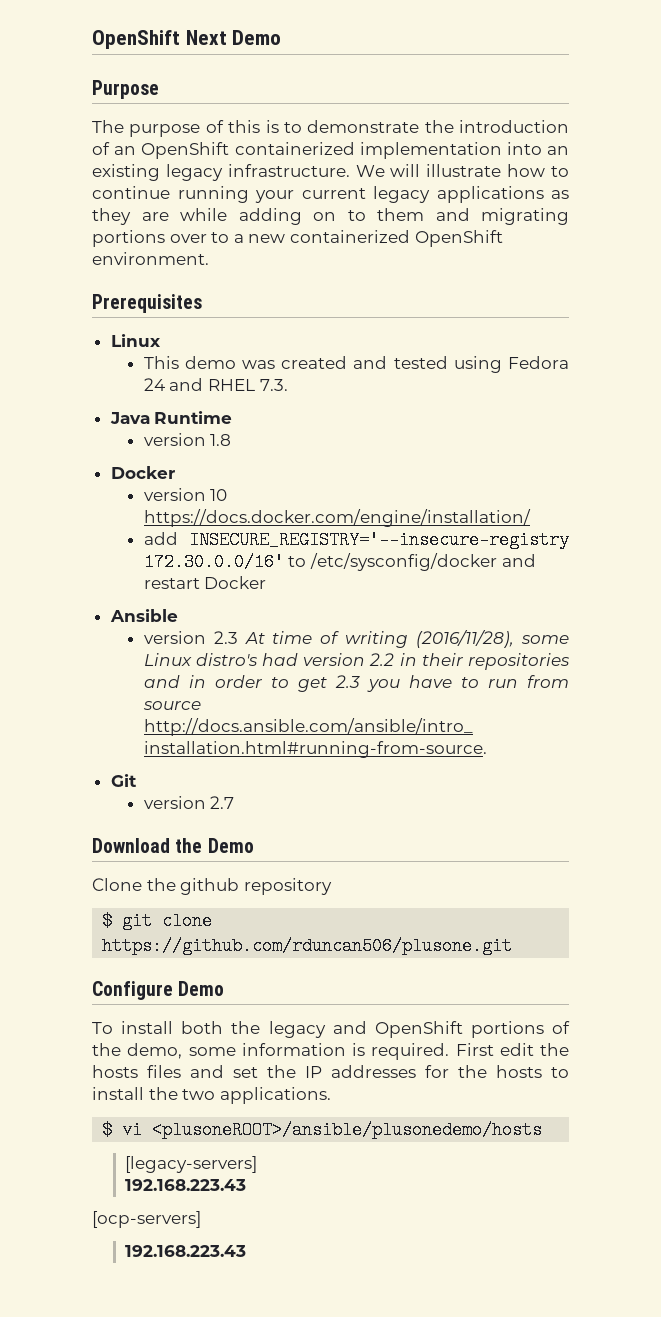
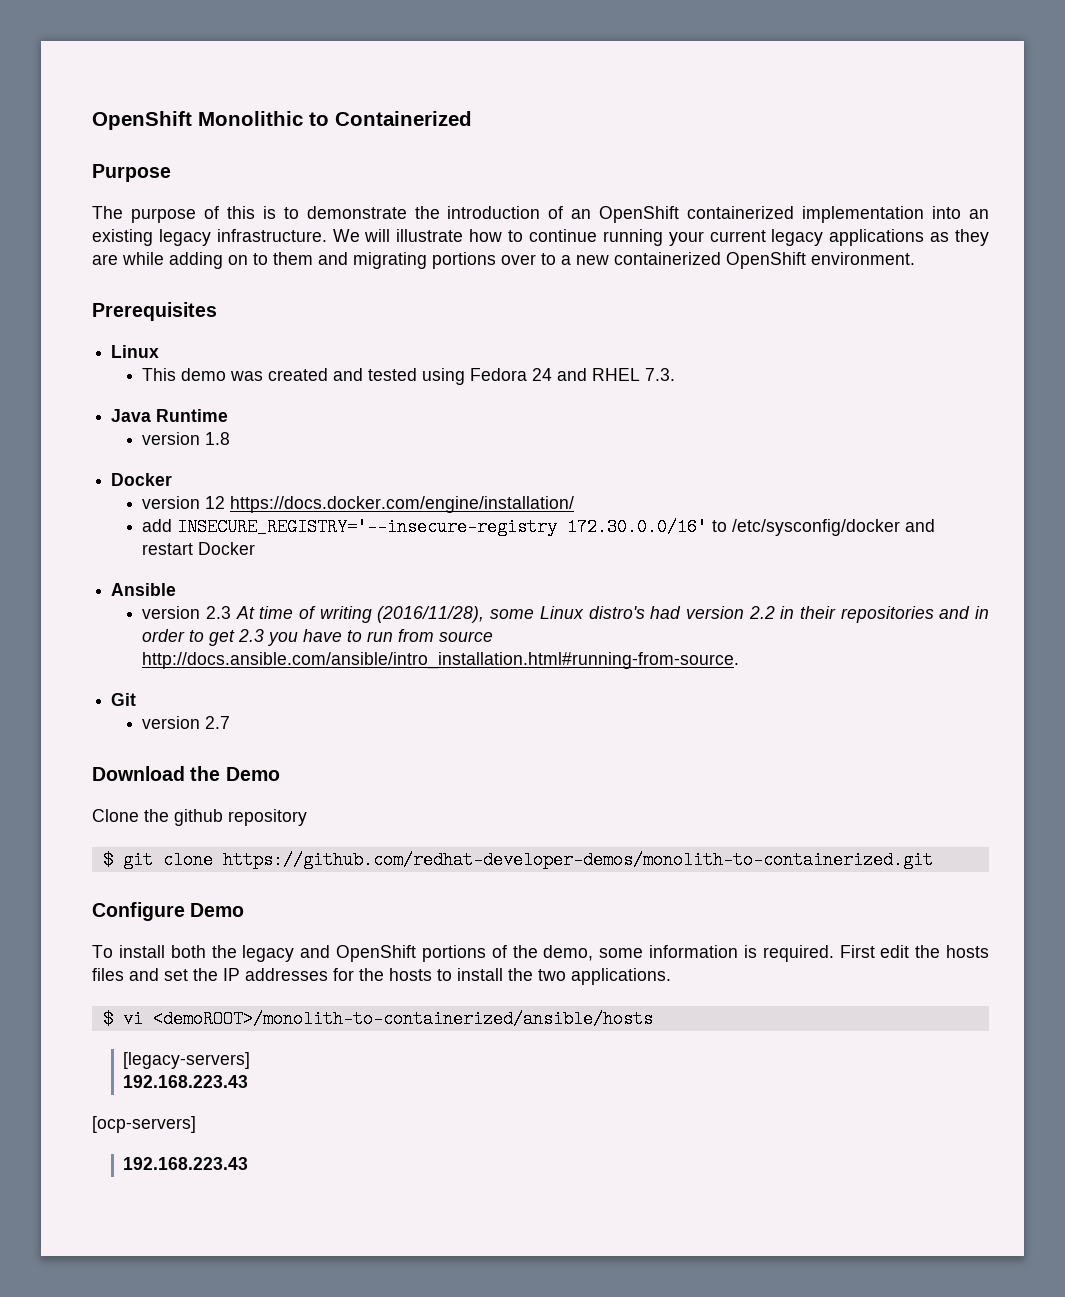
- OpenShift Next Demo
+ OpenShift Monolithic to Containerized
- version 10 https://docs.docker.com/engine/installation/
+ version 12 https://docs.docker.com/engine/installation/
- $ git clone https://github.com/rduncan506/plusone.git
+ $ git clone https://github.com/redhat-developer-demos/monolith-to-containerized.git
- $ vi <plusoneROOT>/ansible/plusonedemo/hosts
+ $ vi <demoROOT>/monolith-to-containerized/ansible/hosts

